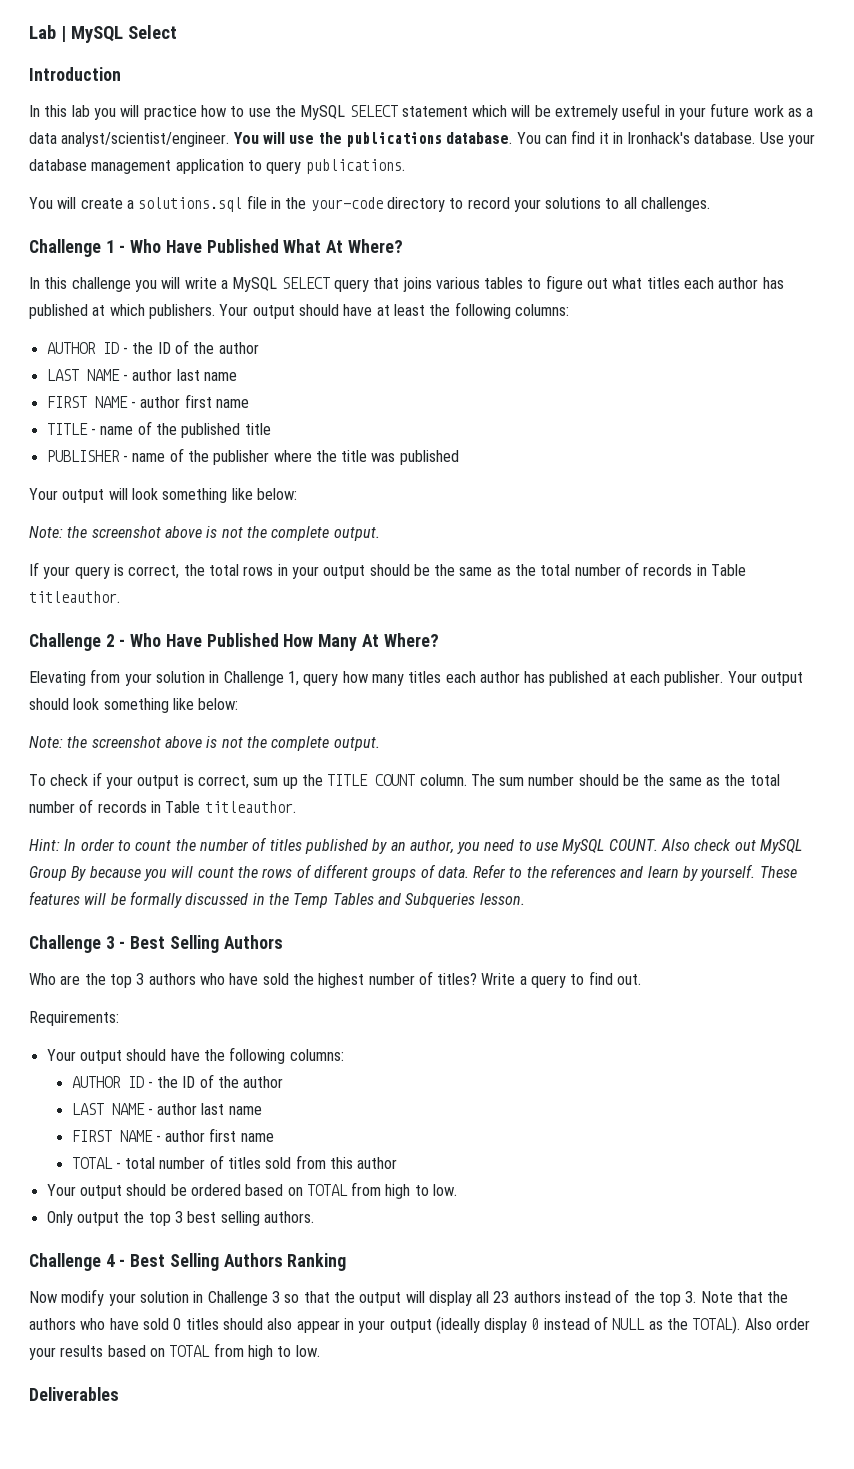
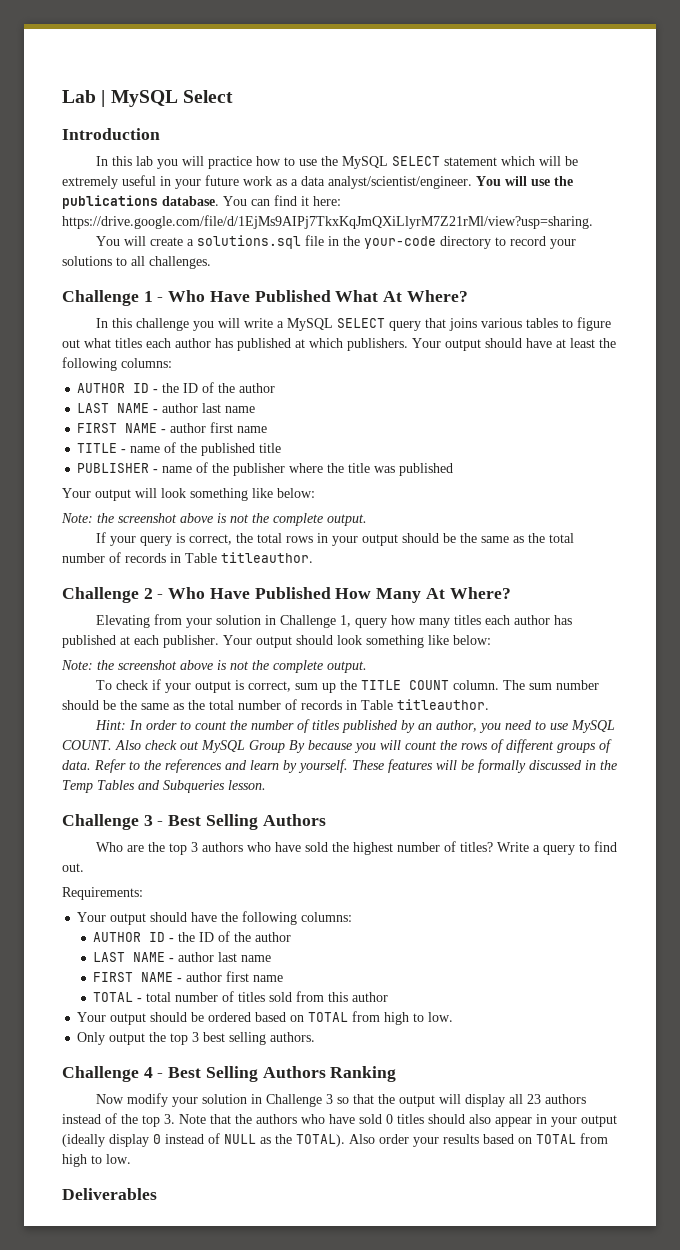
- You can find it in Ironhack's database. Use your database management application to query publications.
+ You can find it here: https://drive.google.com/file/d/1EjMs9AIPj7TkxKqJmQXiLlyrM7Z21rMl/view?usp=sharing.

